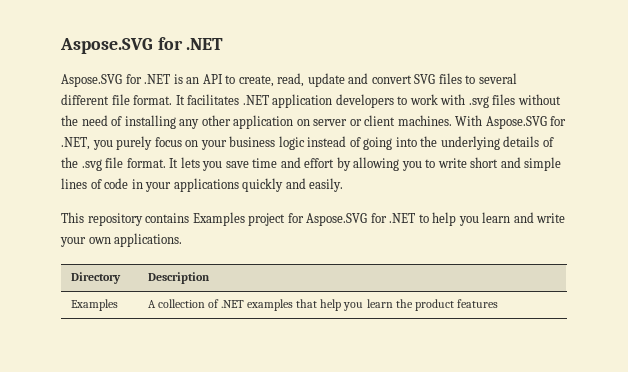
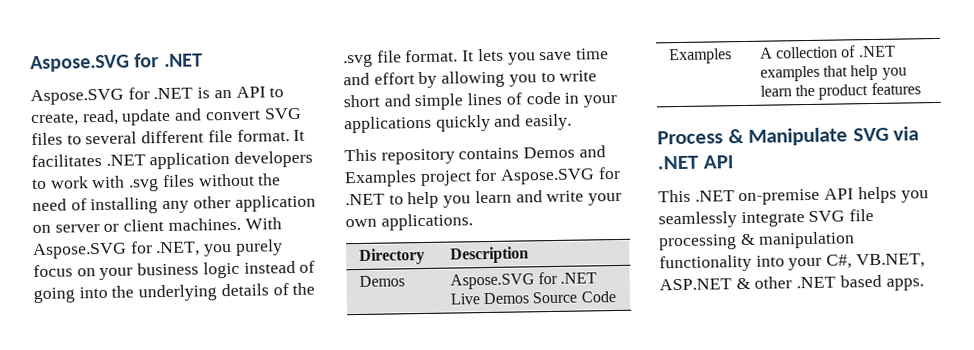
- This repository contains Examples project for Aspose.SVG for .NET to help you learn and write your own applications.
+ This repository contains Demos and Examples project for Aspose.SVG for .NET to help you learn and write your own applications.
+ Demos | Aspose.SVG for .NET Live Demos Source Code
+ Process & Manipulate SVG via .NET API
+ This .NET on-premise API helps you seamlessly integrate SVG file processing & manipulation functionality into your C#, VB.NET, ASP.NET & other .NET based apps.

